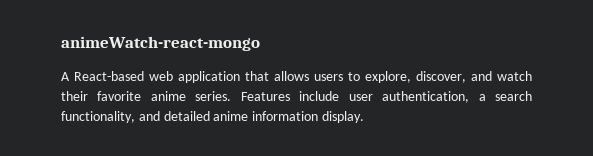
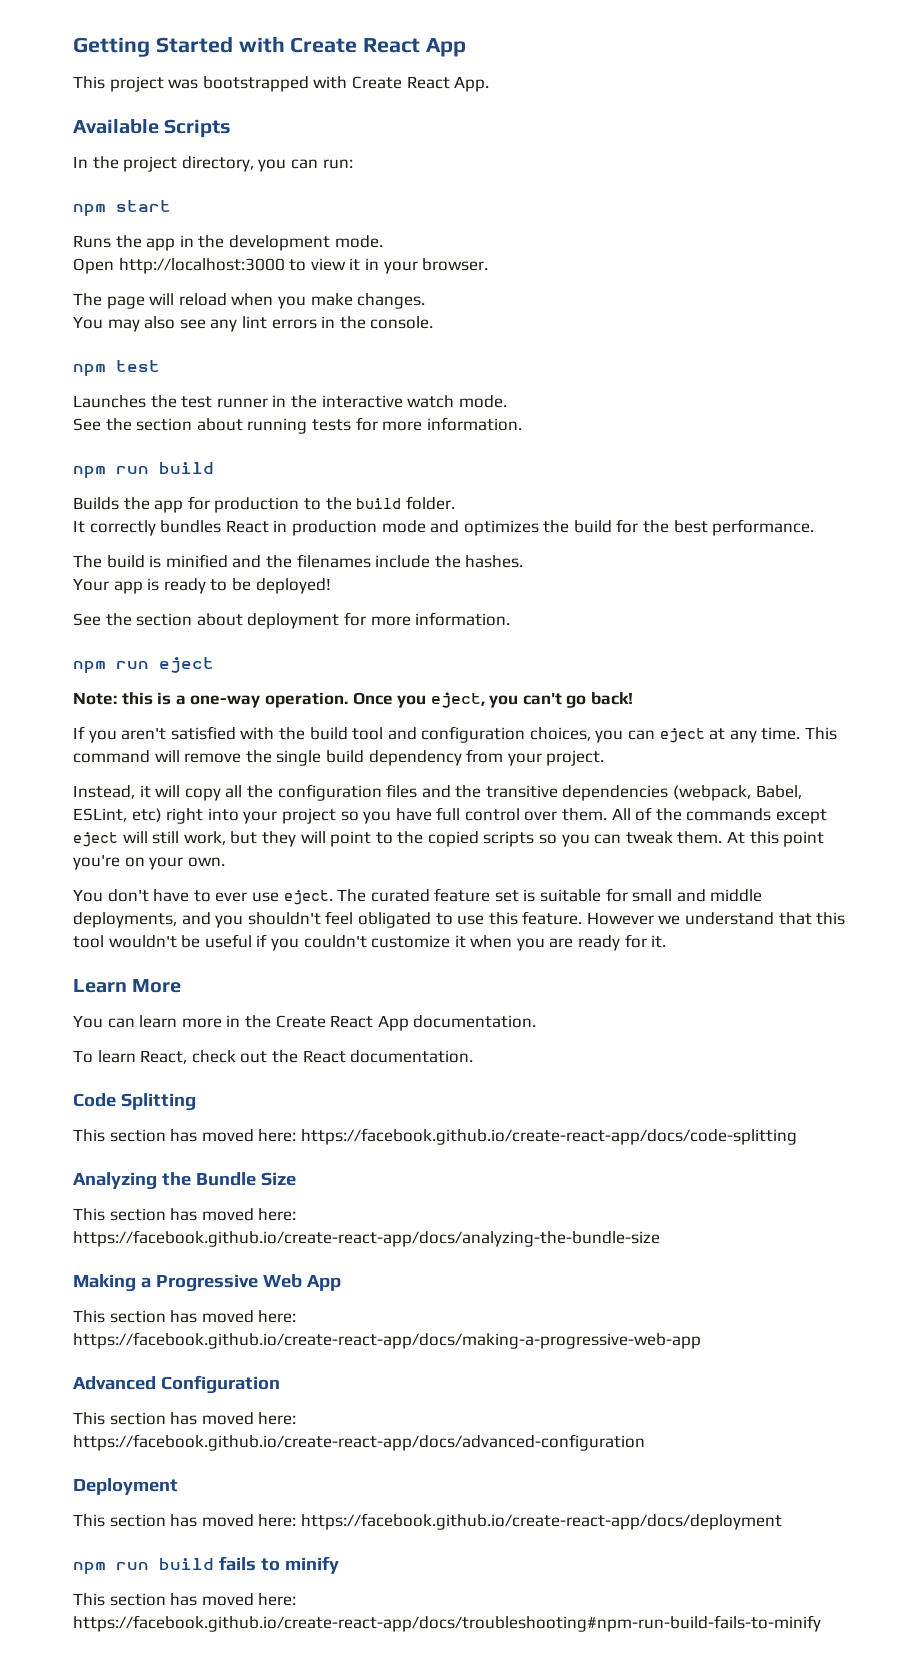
- animeWatch-react-mongo
- A React-based web application that allows users to explore, discover, and watch their favorite anime series. Features include user authentication, a search functionality, and detailed anime information display.
+ Getting Started with Create React App
+ This project was bootstrapped with Create React App.
+ Available Scripts
+ In the project directory, you can run:
+ npm start
+ Runs the app in the development mode.
+ Open http://localhost:3000 to view it in your browser.
+ The page will reload when you make changes.
+ You may also see any lint errors in the console.
+ npm test
+ Launches the test runner in the interactive watch mode.
+ See the section about running tests for more information.
+ npm run build
+ Builds the app for production to the build folder.
+ It correctly bundles React in production mode and optimizes the build for the best performance.
+ The build is minified and the filenames include the hashes.
+ Your app is ready to be deployed!
+ See the section about deployment for more information.
+ npm run eject
+ Note: this is a one-way operation. Once you eject, you can't go back!
+ If you aren't satisfied with the build tool and configuration choices, you can eject at any time. This command will remove the single build dependency from your project.
+ Instead, it will copy all the configuration files and the transitive dependencies (webpack, Babel, ESLint, etc) right into your project so you have full control over them. All of the commands except eject will still work, but they will point to the copied scripts so you can tweak them. At this point you're on your own.
+ You don't have to ever use eject. The curated feature set is suitable for small and middle deployments, and you shouldn't feel obligated to use this feature. However we understand that this tool wouldn't be useful if you couldn't customize it when you are ready for it.
+ Learn More
+ You can learn more in the Create React App documentation.
+ To learn React, check out the React documentation.
+ Code Splitting
+ This section has moved here: https://facebook.github.io/create-react-app/docs/code-splitting
+ Analyzing the Bundle Size
+ This section has moved here: https://facebook.github.io/create-react-app/docs/analyzing-the-bundle-size
+ Making a Progressive Web App
+ This section has moved here: https://facebook.github.io/create-react-app/docs/making-a-progressive-web-app
+ Advanced Configuration
+ This section has moved here: https://facebook.github.io/create-react-app/docs/advanced-configuration
+ Deployment
+ This section has moved here: https://facebook.github.io/create-react-app/docs/deployment
+ npm run build fails to minify
+ This section has moved here: https://facebook.github.io/create-react-app/docs/troubleshooting#npm-run-build-fails-to-minify

